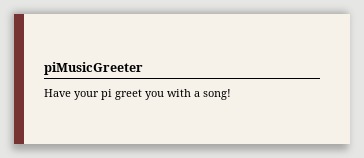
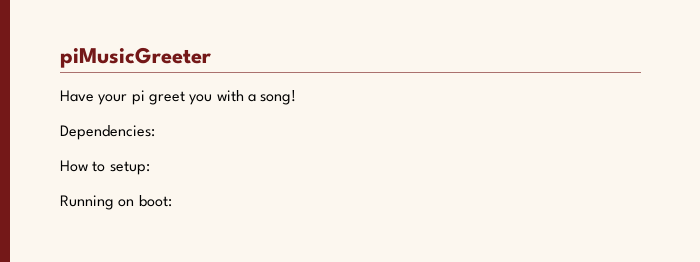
+ Dependencies:
+ How to setup:
+ Running on boot:

